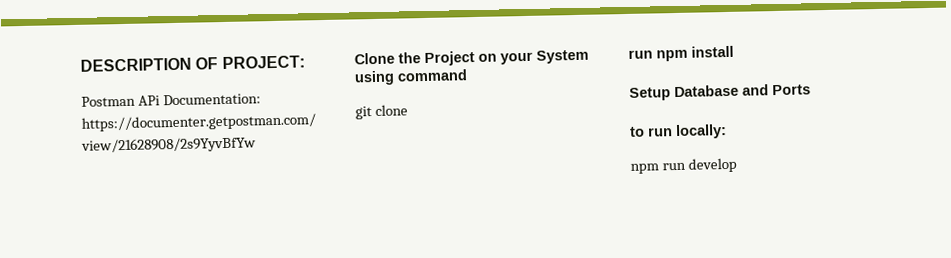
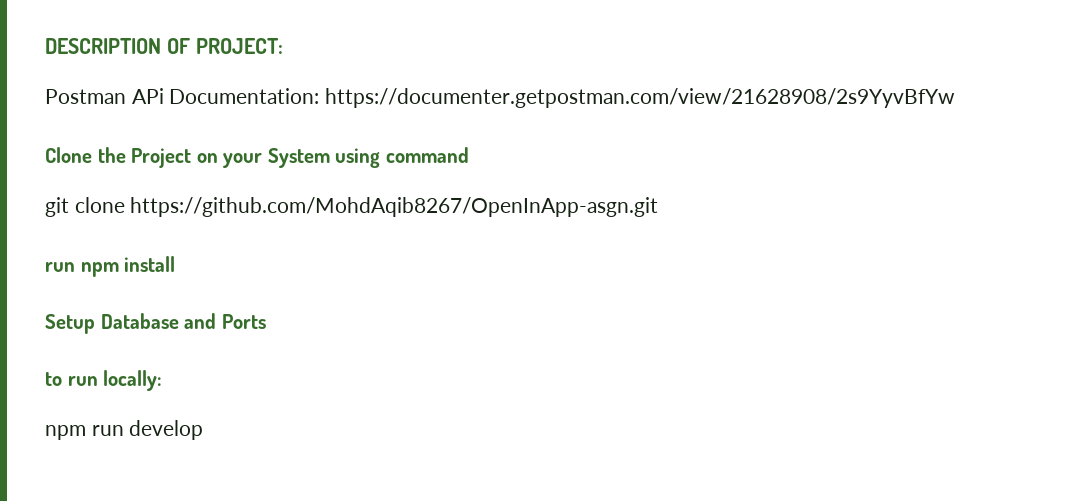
- git clone
+ git clone https://github.com/MohdAqib8267/OpenInApp-asgn.git

